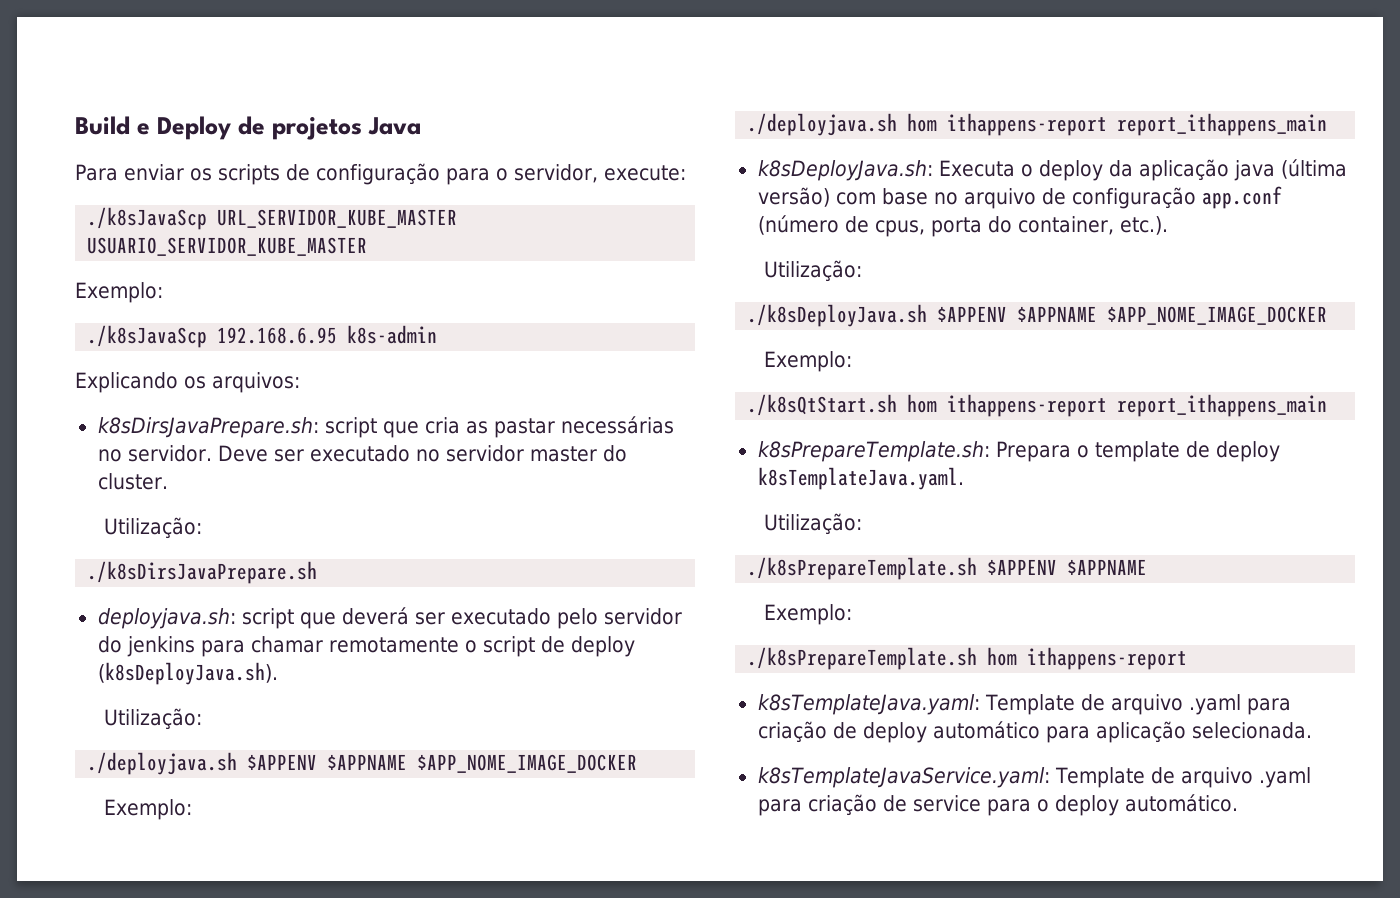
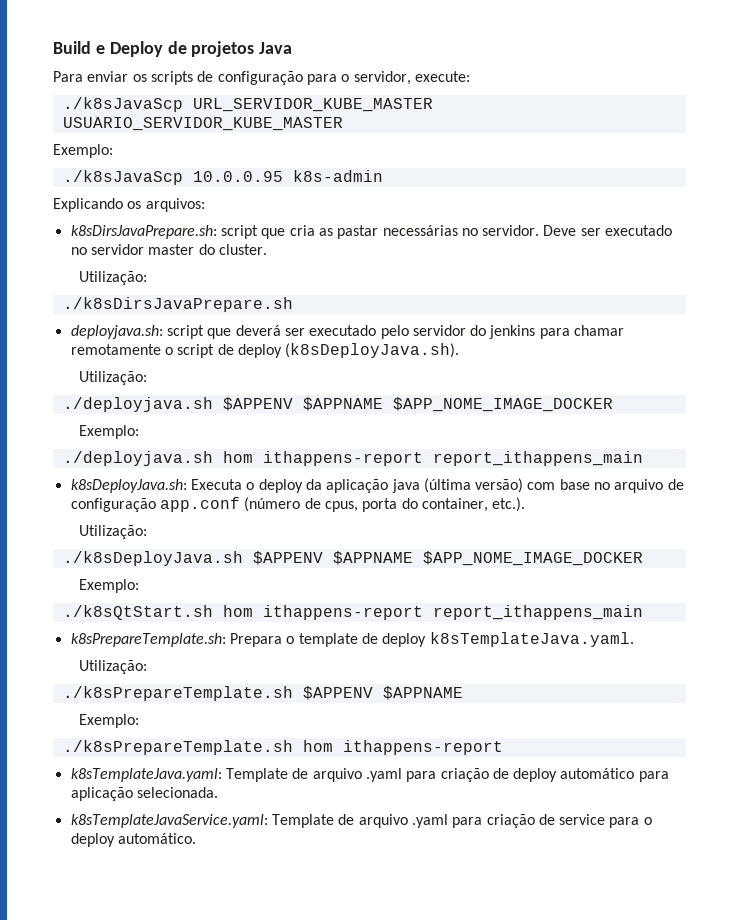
- ./k8sJavaScp 192.168.6.95 k8s-admin
+ ./k8sJavaScp 10.0.0.95 k8s-admin

